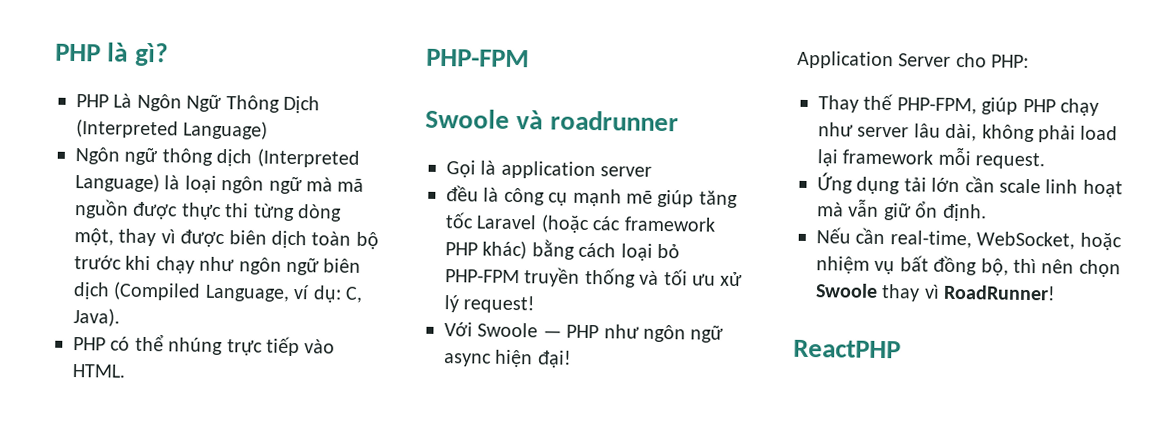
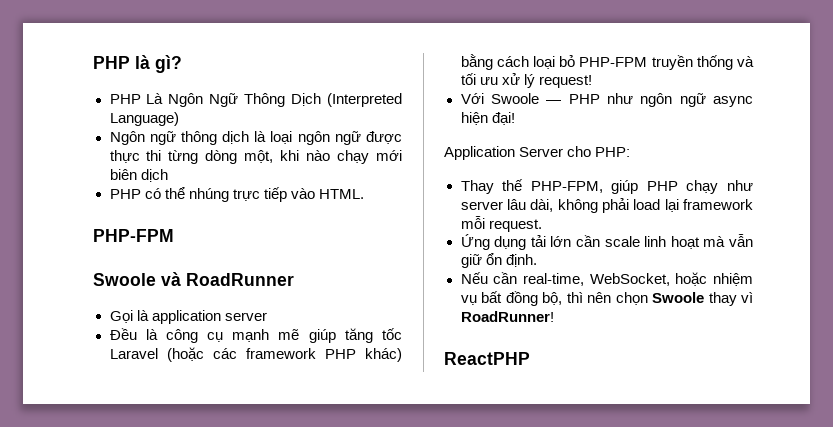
- Ngôn ngữ thông dịch (Interpreted Language) là loại ngôn ngữ mà mã nguồn được thực thi từng dòng một, thay vì được biên dịch toàn bộ trước khi chạy như ngôn ngữ biên dịch (Compiled Language, ví dụ: C, Java).
+ Ngôn ngữ thông dịch là loại ngôn ngữ được thực thi từng dòng một, khi nào chạy mới biên dịch
- Swoole và roadrunner
+ Swoole và RoadRunner
- đều là công cụ mạnh mẽ giúp tăng tốc Laravel (hoặc các framework PHP khác) bằng cách loại bỏ PHP-FPM truyền thống và tối ưu xử lý request!
+ Đều là công cụ mạnh mẽ giúp tăng tốc Laravel (hoặc các framework PHP khác) bằng cách loại bỏ PHP-FPM truyền thống và tối ưu xử lý request!

